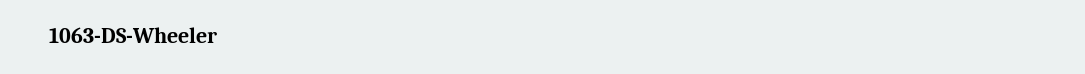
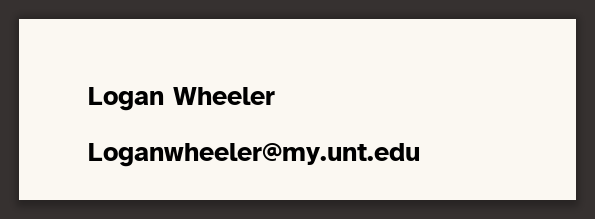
- 1063-DS-Wheeler
+ Logan Wheeler
+ Loganwheeler@my.unt.edu

